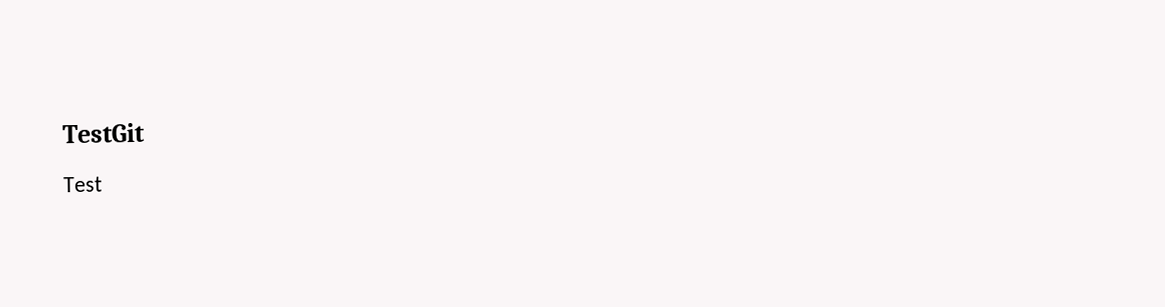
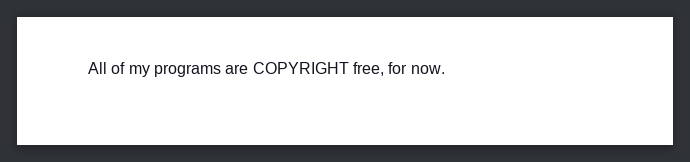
- TestGit
- Test
+ All of my programs are COPYRIGHT free, for now.

